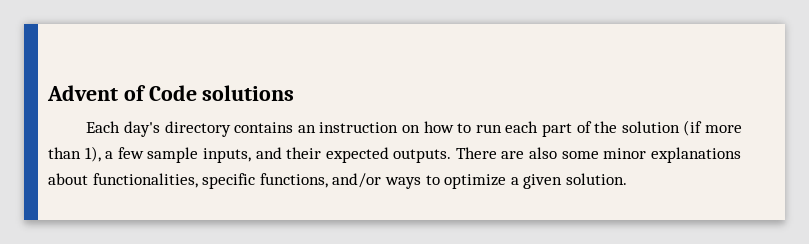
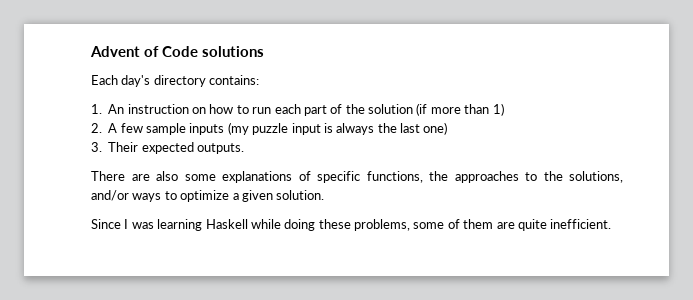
- Each day's directory contains an instruction on how to run each part of the solution (if more than 1), a few sample inputs, and their expected outputs. There are also some minor explanations about functionalities, specific functions, and/or ways to optimize a given solution.
+ Each day's directory contains:
+ 1. An instruction on how to run each part of the solution (if more than 1)
+ 2. A few sample inputs (my puzzle input is always the last one)
+ 3. Their expected outputs.
+ There are also some explanations of specific functions, the approaches to the solutions, and/or ways to optimize a given solution.
+ Since I was learning Haskell while doing these problems, some of them are quite inefficient.

